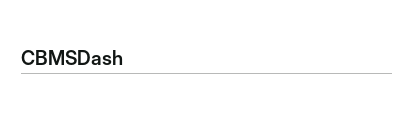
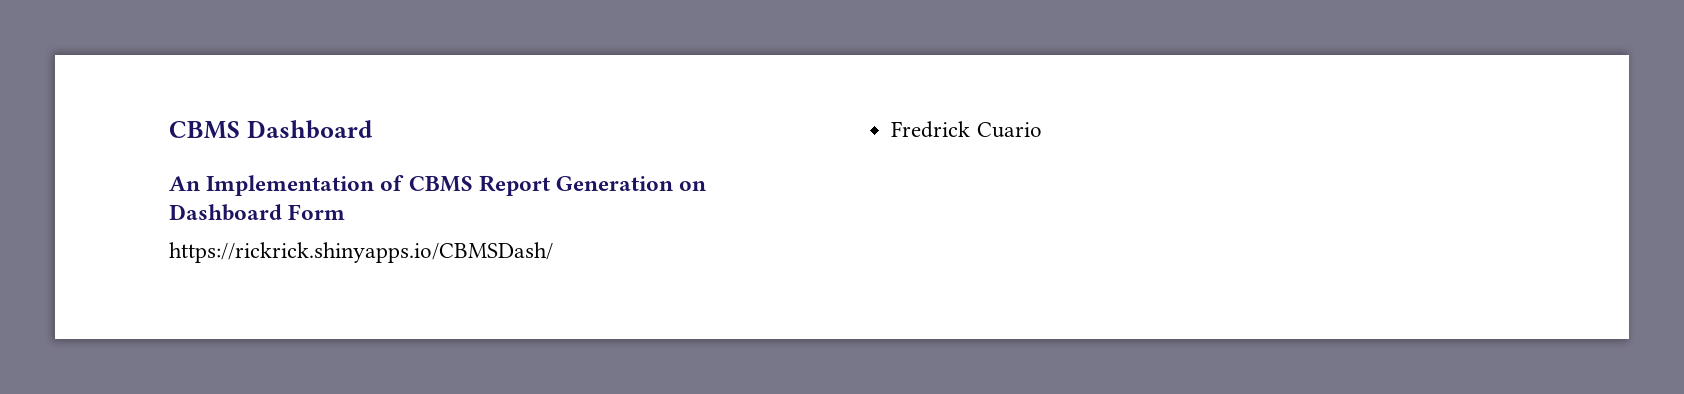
- CBMSDash
+ CBMS Dashboard
+ An Implementation of CBMS Report Generation on Dashboard Form
+ https://rickrick.shinyapps.io/CBMSDash/
+ Fredrick Cuario

